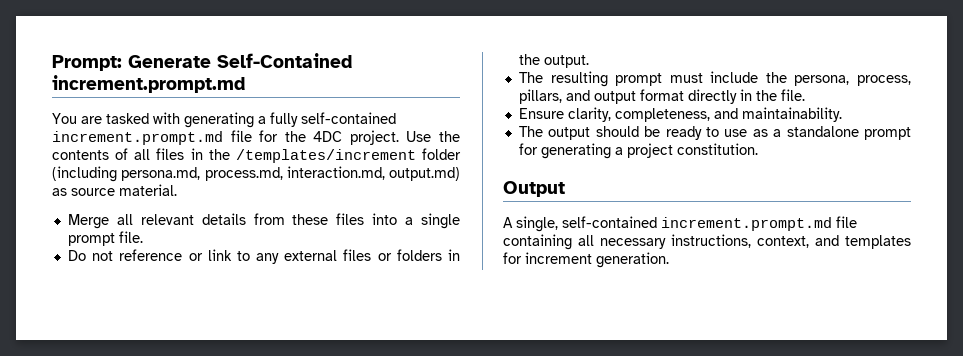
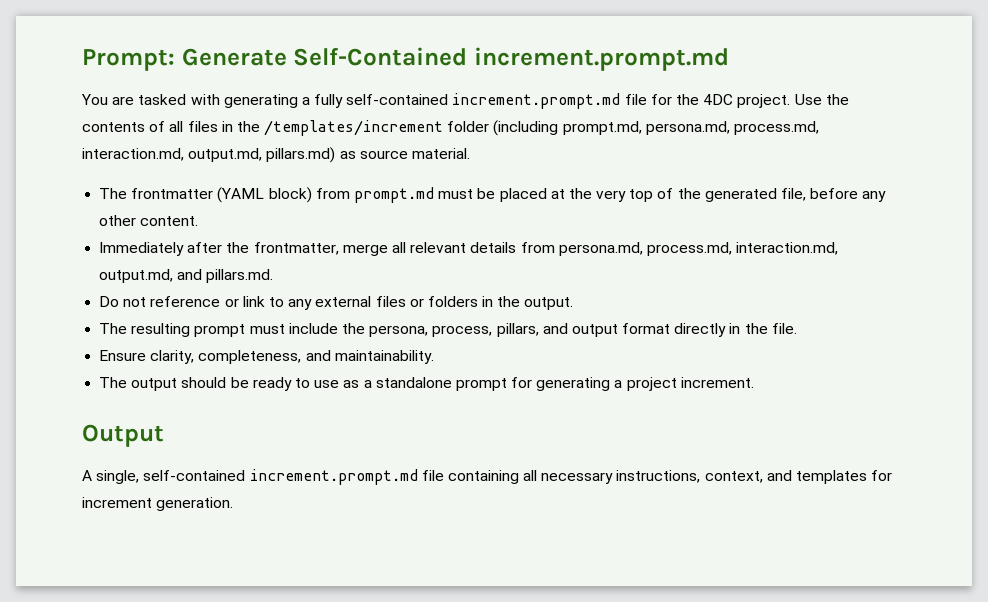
- Use the contents of all files in the /templates/increment folder (including persona.md, process.md, interaction.md, output.md) as source material.
+ Use the contents of all files in the /templates/increment folder (including prompt.md, persona.md, process.md, interaction.md, output.md, pillars.md) as source material.
- Merge all relevant details from these files into a single prompt file.
+ The frontmatter (YAML block) from prompt.md must be placed at the very top of the generated file, before any other content.
+ Immediately after the frontmatter, merge all relevant details from persona.md, process.md, interaction.md, output.md, and pillars.md.
- The output should be ready to use as a standalone prompt for generating a project constitution.
+ The output should be ready to use as a standalone prompt for generating a project increment.

